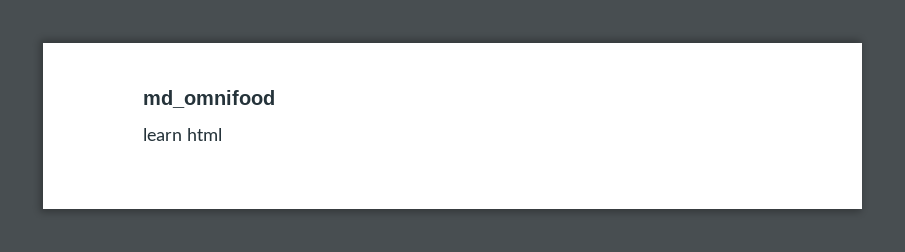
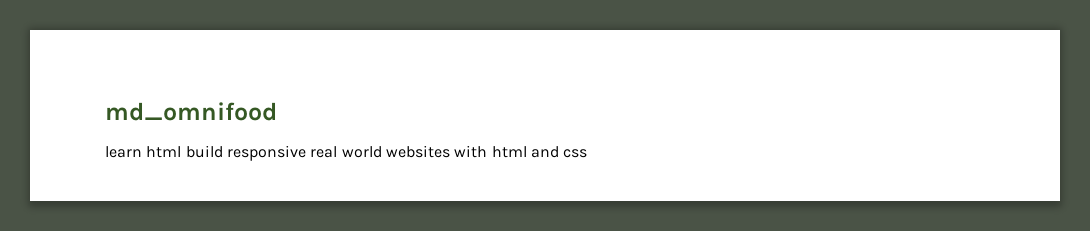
- learn html
+ learn html build responsive real world websites with html and css

